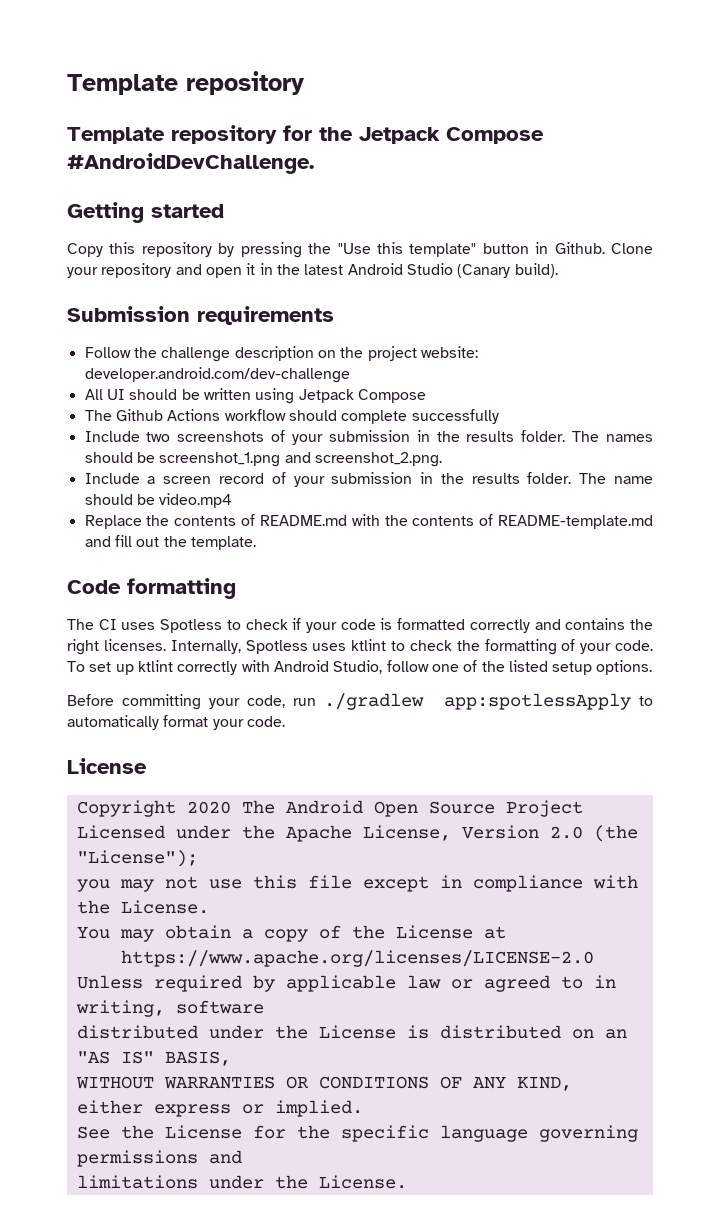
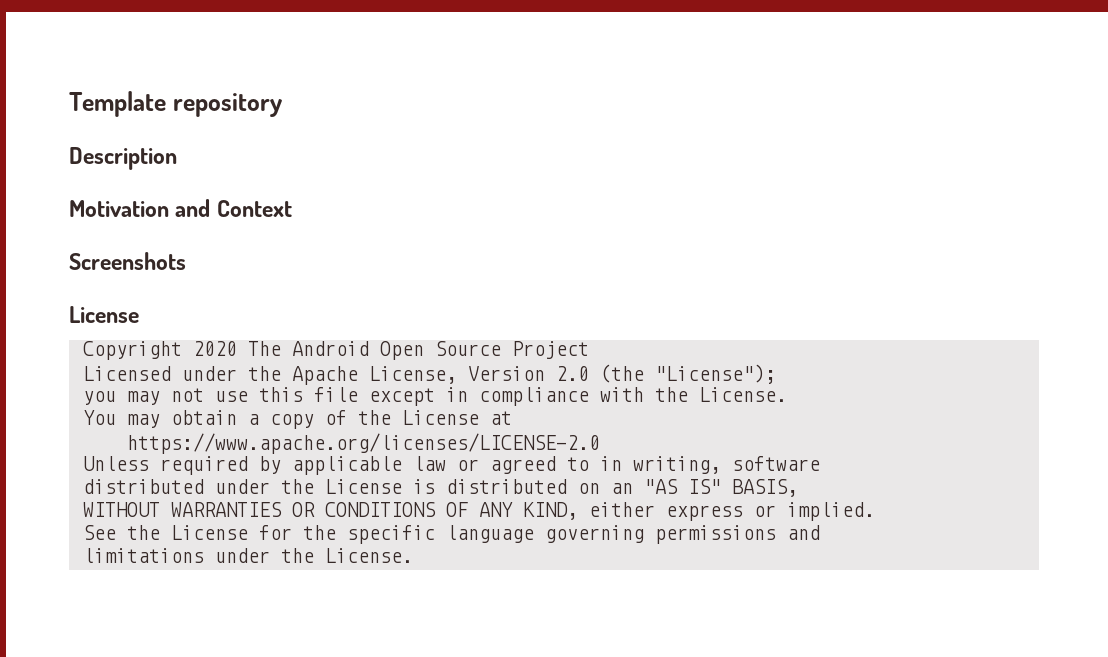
- Template repository for the Jetpack Compose #AndroidDevChallenge.
- Getting started
- Copy this repository by pressing the "Use this template" button in Github. Clone your repository and open it in the latest Android Studio (Canary build).
- Submission requirements
- Follow the challenge description on the project website: developer.android.com/dev-challenge
- All UI should be written using Jetpack Compose
- The Github Actions workflow should complete successfully
- Include two screenshots of your submission in the results folder. The names should be screenshot_1.png and screenshot_2.png.
- Include a screen record of your submission in the results folder. The name should be video.mp4
- Replace the contents of README.md with the contents of README-template.md and fill out the template.
- Code formatting
- The CI uses Spotless to check if your code is formatted correctly and contains the right licenses. Internally, Spotless uses ktlint to check the formatting of your code. To set up ktlint correctly with Android Studio, follow one of the listed setup options.
- Before committing your code, run ./gradlew app:spotlessApply to automatically format your code.
+ Description
+ Motivation and Context
+ Screenshots

